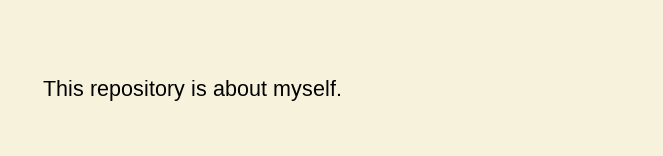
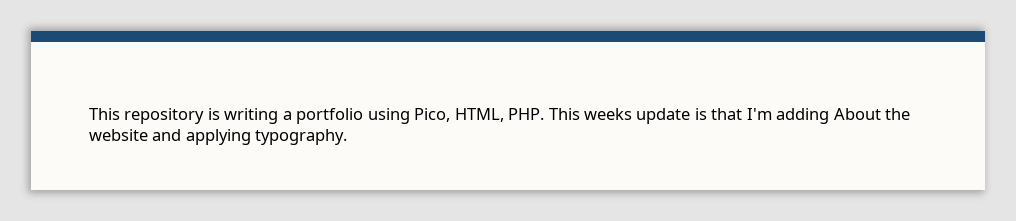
- This repository is about myself.
+ This repository is writing a portfolio using Pico, HTML, PHP. This weeks update is that I'm adding About the website and applying typography.

